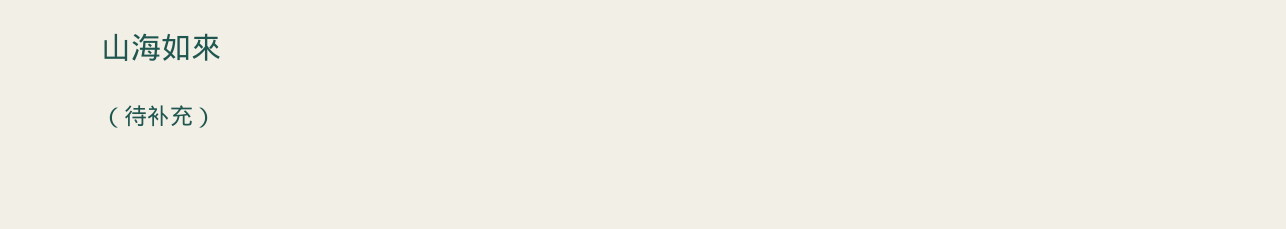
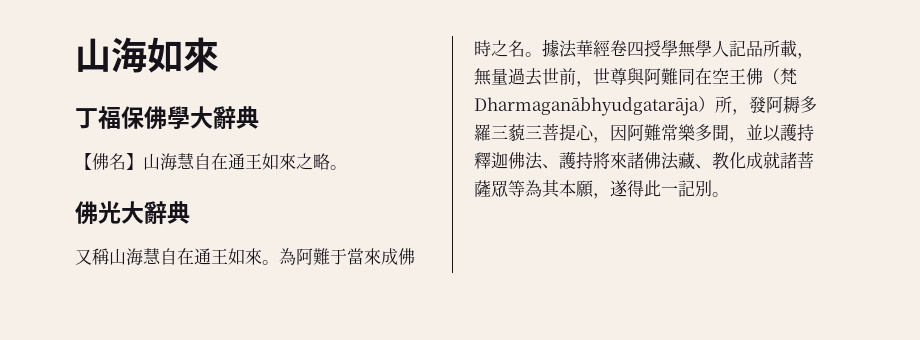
- （待补充）
+ 丁福保佛學大辭典
+ 【佛名】山海慧自在通王如來之略。
+ 佛光大辭典
+ 又稱山海慧自在通王如來。為阿難于當來成佛時之名。據法華經卷四授學無學人記品所載，無量過去世前，世尊與阿難同在空王佛（梵Dharmaganābhyudgatarāja）所，發阿耨多羅三藐三菩提心，因阿難常樂多聞，並以護持釋迦佛法、護持將來諸佛法藏、教化成就諸菩薩眾等為其本願，遂得此一記別。

